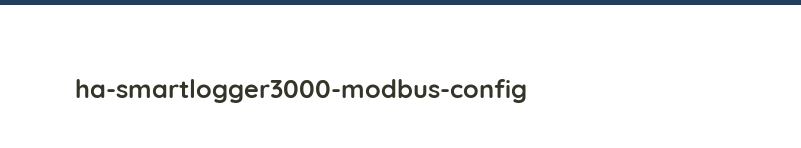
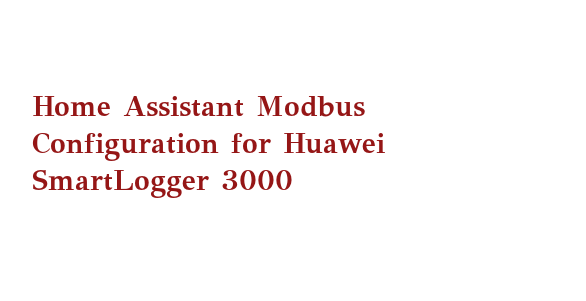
- ha-smartlogger3000-modbus-config
+ Home Assistant Modbus Configuration for Huawei SmartLogger 3000

